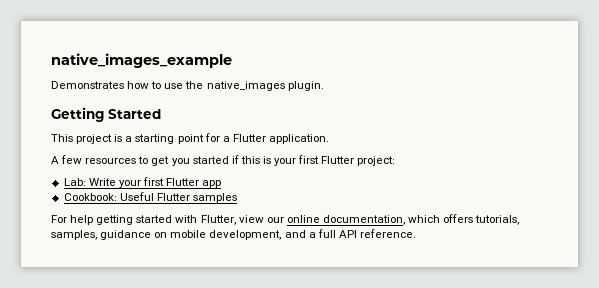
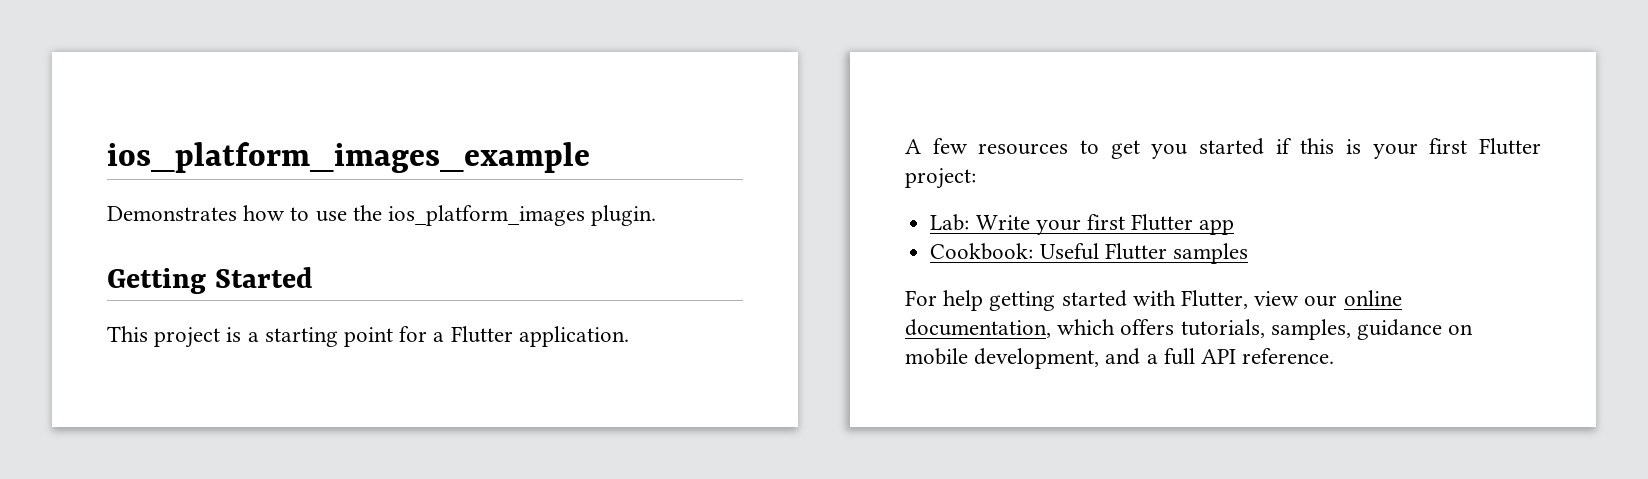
- native_images_example
+ ios_platform_images_example
- Demonstrates how to use the native_images plugin.
+ Demonstrates how to use the ios_platform_images plugin.

